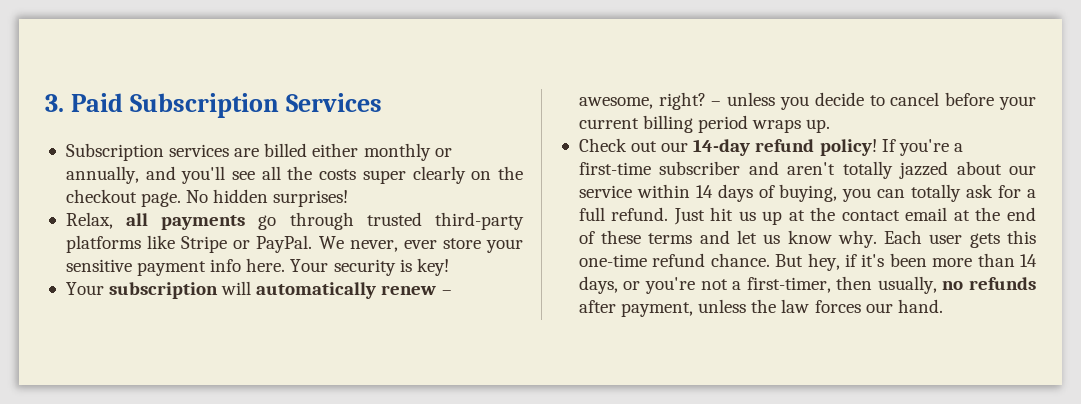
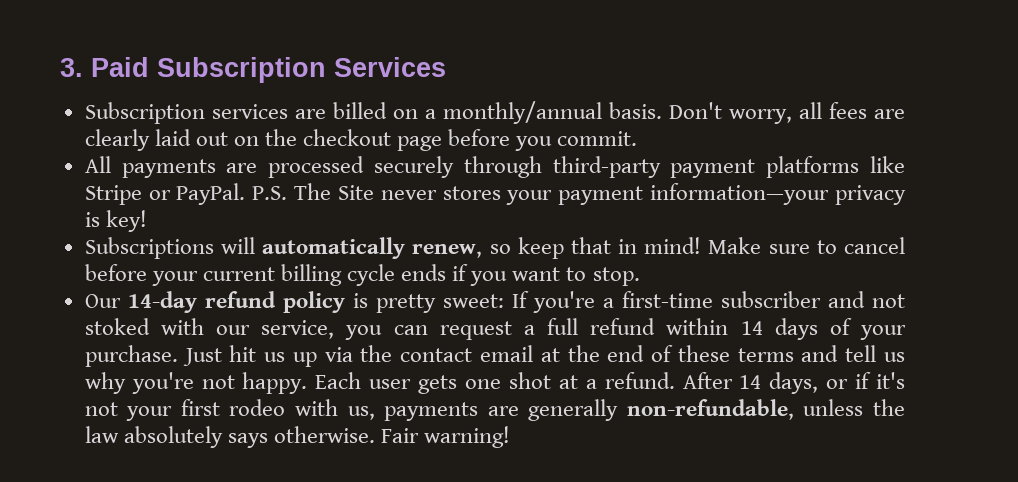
- Subscription services are billed either monthly or annually, and you'll see all the costs super clearly on the checkout page. No hidden surprises!
- Relax, all payments go through trusted third-party platforms like Stripe or PayPal.
+ Subscription services are billed on a monthly/annual basis. Don't worry, all fees are clearly laid out on the checkout page before you commit.
+ All payments are processed securely through third-party payment platforms like Stripe or PayPal.
- We never, ever store your sensitive payment info here. Your security is key!
- Your subscription will automatically renew – awesome, right? – unless you decide to cancel before your current billing period wraps up.
- Check out our 14-day refund policy! If you're a first-time subscriber and aren't totally jazzed about our service within 14 days of buying, you can totally ask for a full refund.
+ P.S. The Site never stores your payment information—your privacy is key!
+ Subscriptions will automatically renew, so keep that in mind! Make sure to cancel before your current billing cycle ends if you want to stop.
+ Our 14-day refund policy is pretty sweet: If you're a first-time subscriber and not stoked with our service, you can request a full refund within 14 days of your purchase.
- Just hit us up at the contact email at the end of these terms and let us know why. Each user gets this one-time refund chance. But hey, if it's been more than 14 days, or you're not a first-timer, then usually, no refunds after payment, unless the law forces our hand.
+ Just hit us up via the contact email at the end of these terms and tell us why you're not happy. Each user gets one shot at a refund. After 14 days, or if it's not your first rodeo with us, payments are generally non-refundable, unless the law absolutely says otherwise. Fair warning!

